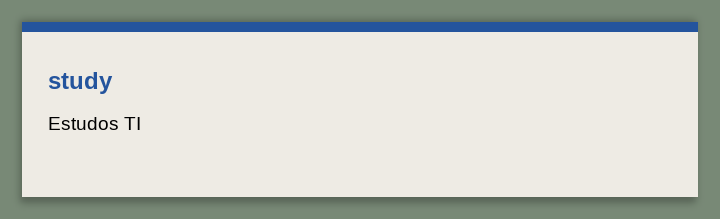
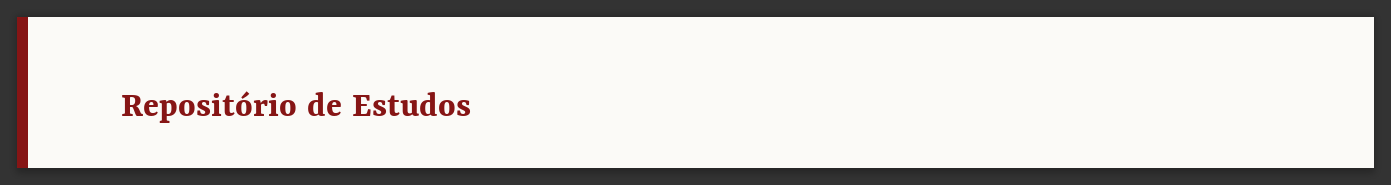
- study
- Estudos TI
+ Repositório de Estudos

